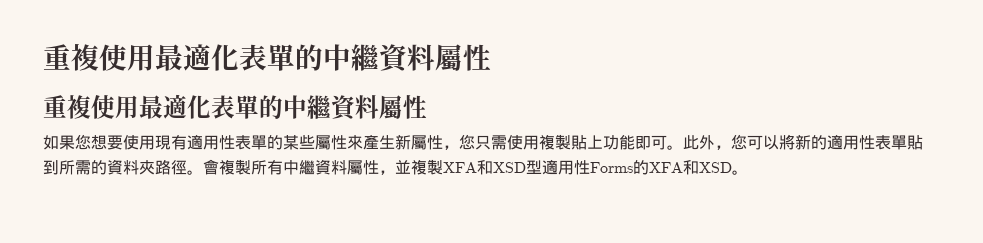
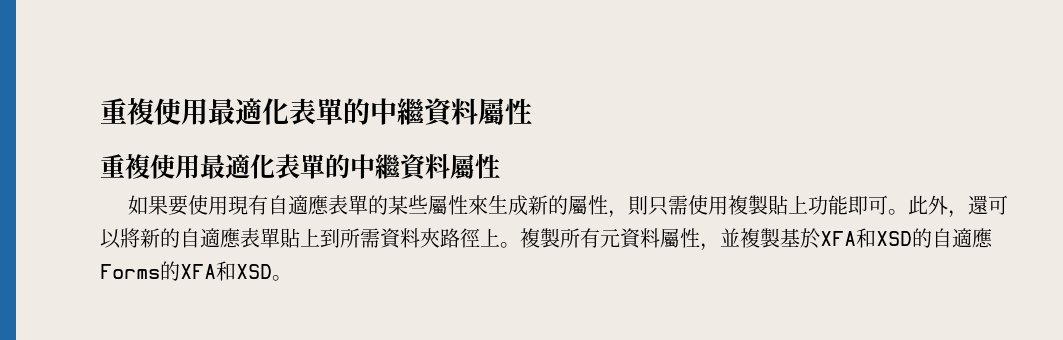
- 如果您想要使用現有適用性表單的某些屬性來產生新屬性，您只需使用複製貼上功能即可。
+ 如果要使用現有自適應表單的某些屬性來生成新的屬性，則只需使用複製貼上功能即可。
- 此外，您可以將新的適用性表單貼到所需的資料夾路徑。會複製所有中繼資料屬性，並複製XFA和XSD型適用性Forms的XFA和XSD。
+ 此外，還可以將新的自適應表單貼上到所需資料夾路徑上。複製所有元資料屬性，並複製基於XFA和XSD的自適應Forms的XFA和XSD。

